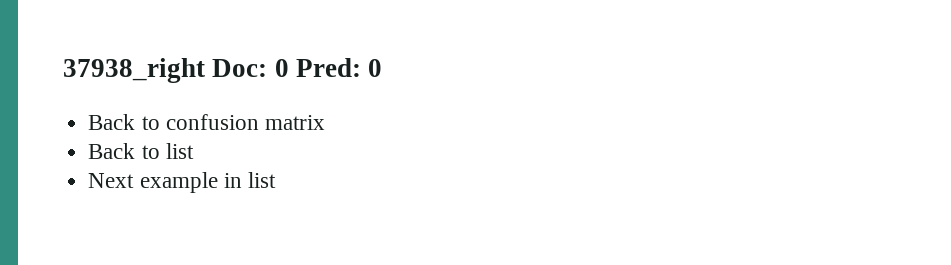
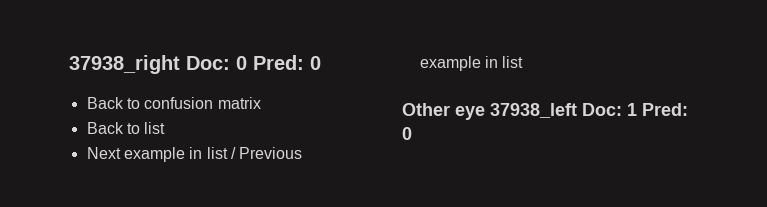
- Next example in list
+ Next example in list / Previous example in list
+ Other eye 37938_left Doc: 1 Pred: 0

